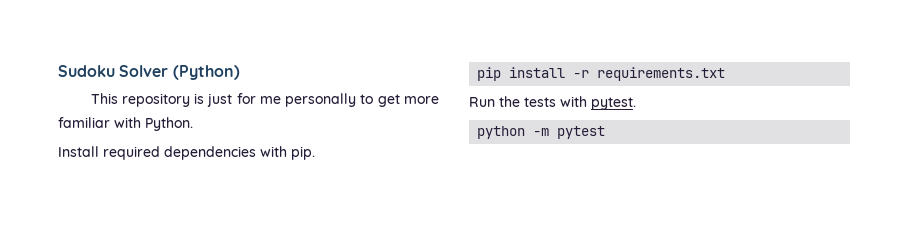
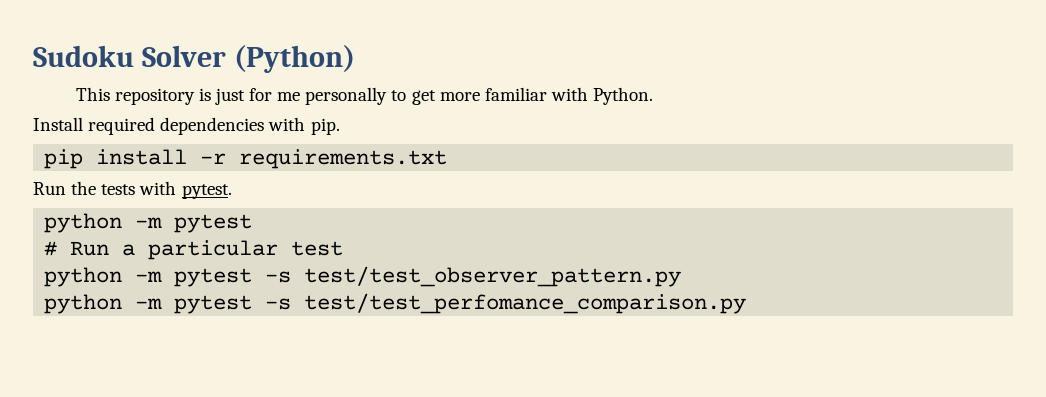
+ # Run a particular test
+ python -m pytest -s test/test_observer_pattern.py
+ python -m pytest -s test/test_perfomance_comparison.py

